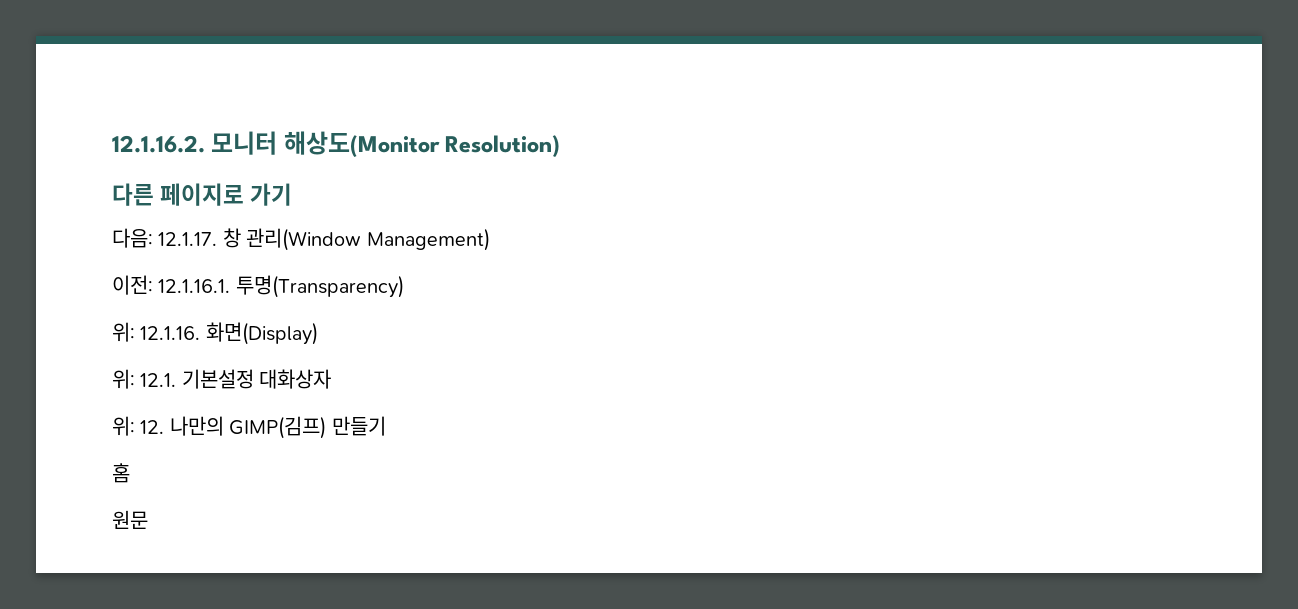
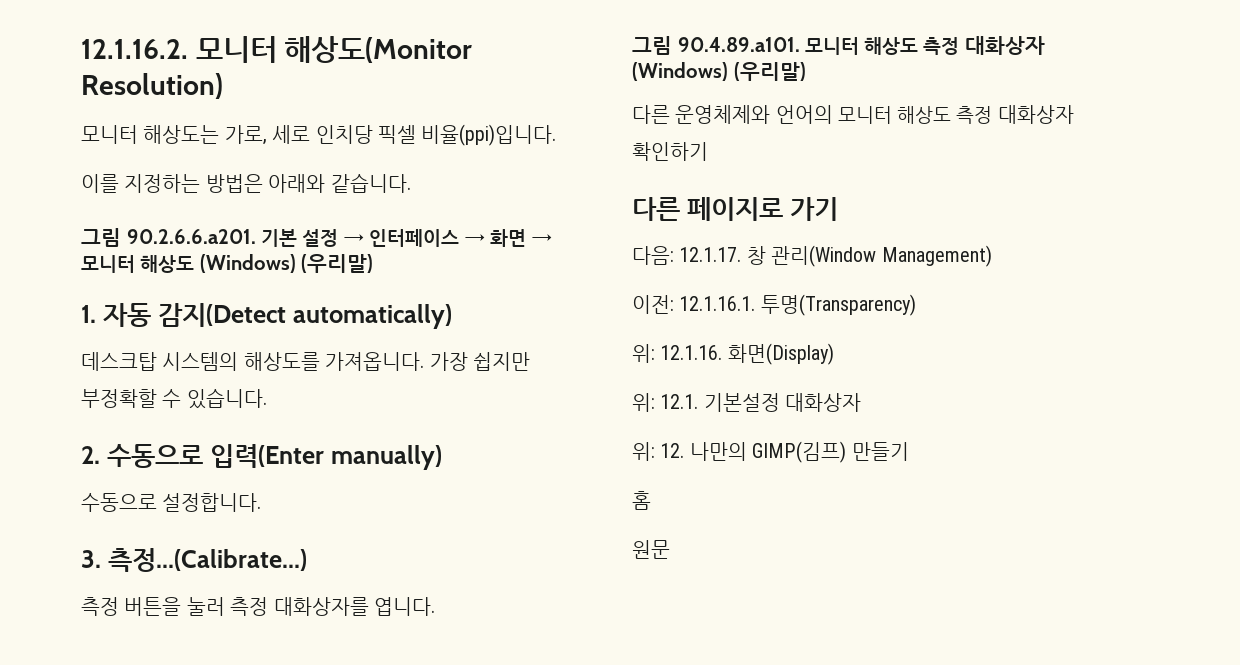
+ 모니터 해상도는 가로, 세로 인치당 픽셀 비율(ppi)입니다.
+ 이를 지정하는 방법은 아래와 같습니다.
+ 그림 90.2.6.6.a201. 기본 설정 → 인터페이스 → 화면 → 모니터 해상도 (Windows) (우리말)
+ 1. 자동 감지(Detect automatically)
+ 데스크탑 시스템의 해상도를 가져옵니다. 가장 쉽지만 부정확할 수 있습니다.
+ 2. 수동으로 입력(Enter manually)
+ 수동으로 설정합니다.
+ 3. 측정…(Calibrate…)
+ 측정 버튼을 눌러 측정 대화상자를 엽니다.
+ 그림 90.4.89.a101. 모니터 해상도 측정 대화상자 (Windows) (우리말)
+ 다른 운영체제와 언어의 모니터 해상도 측정 대화상자 확인하기

